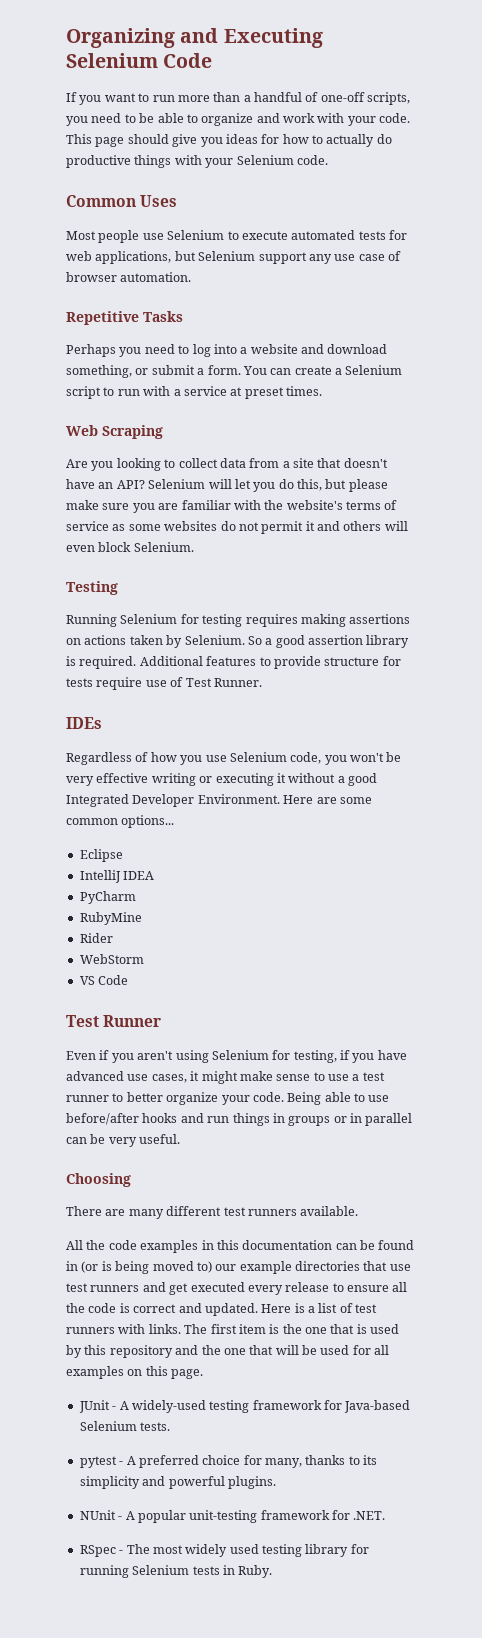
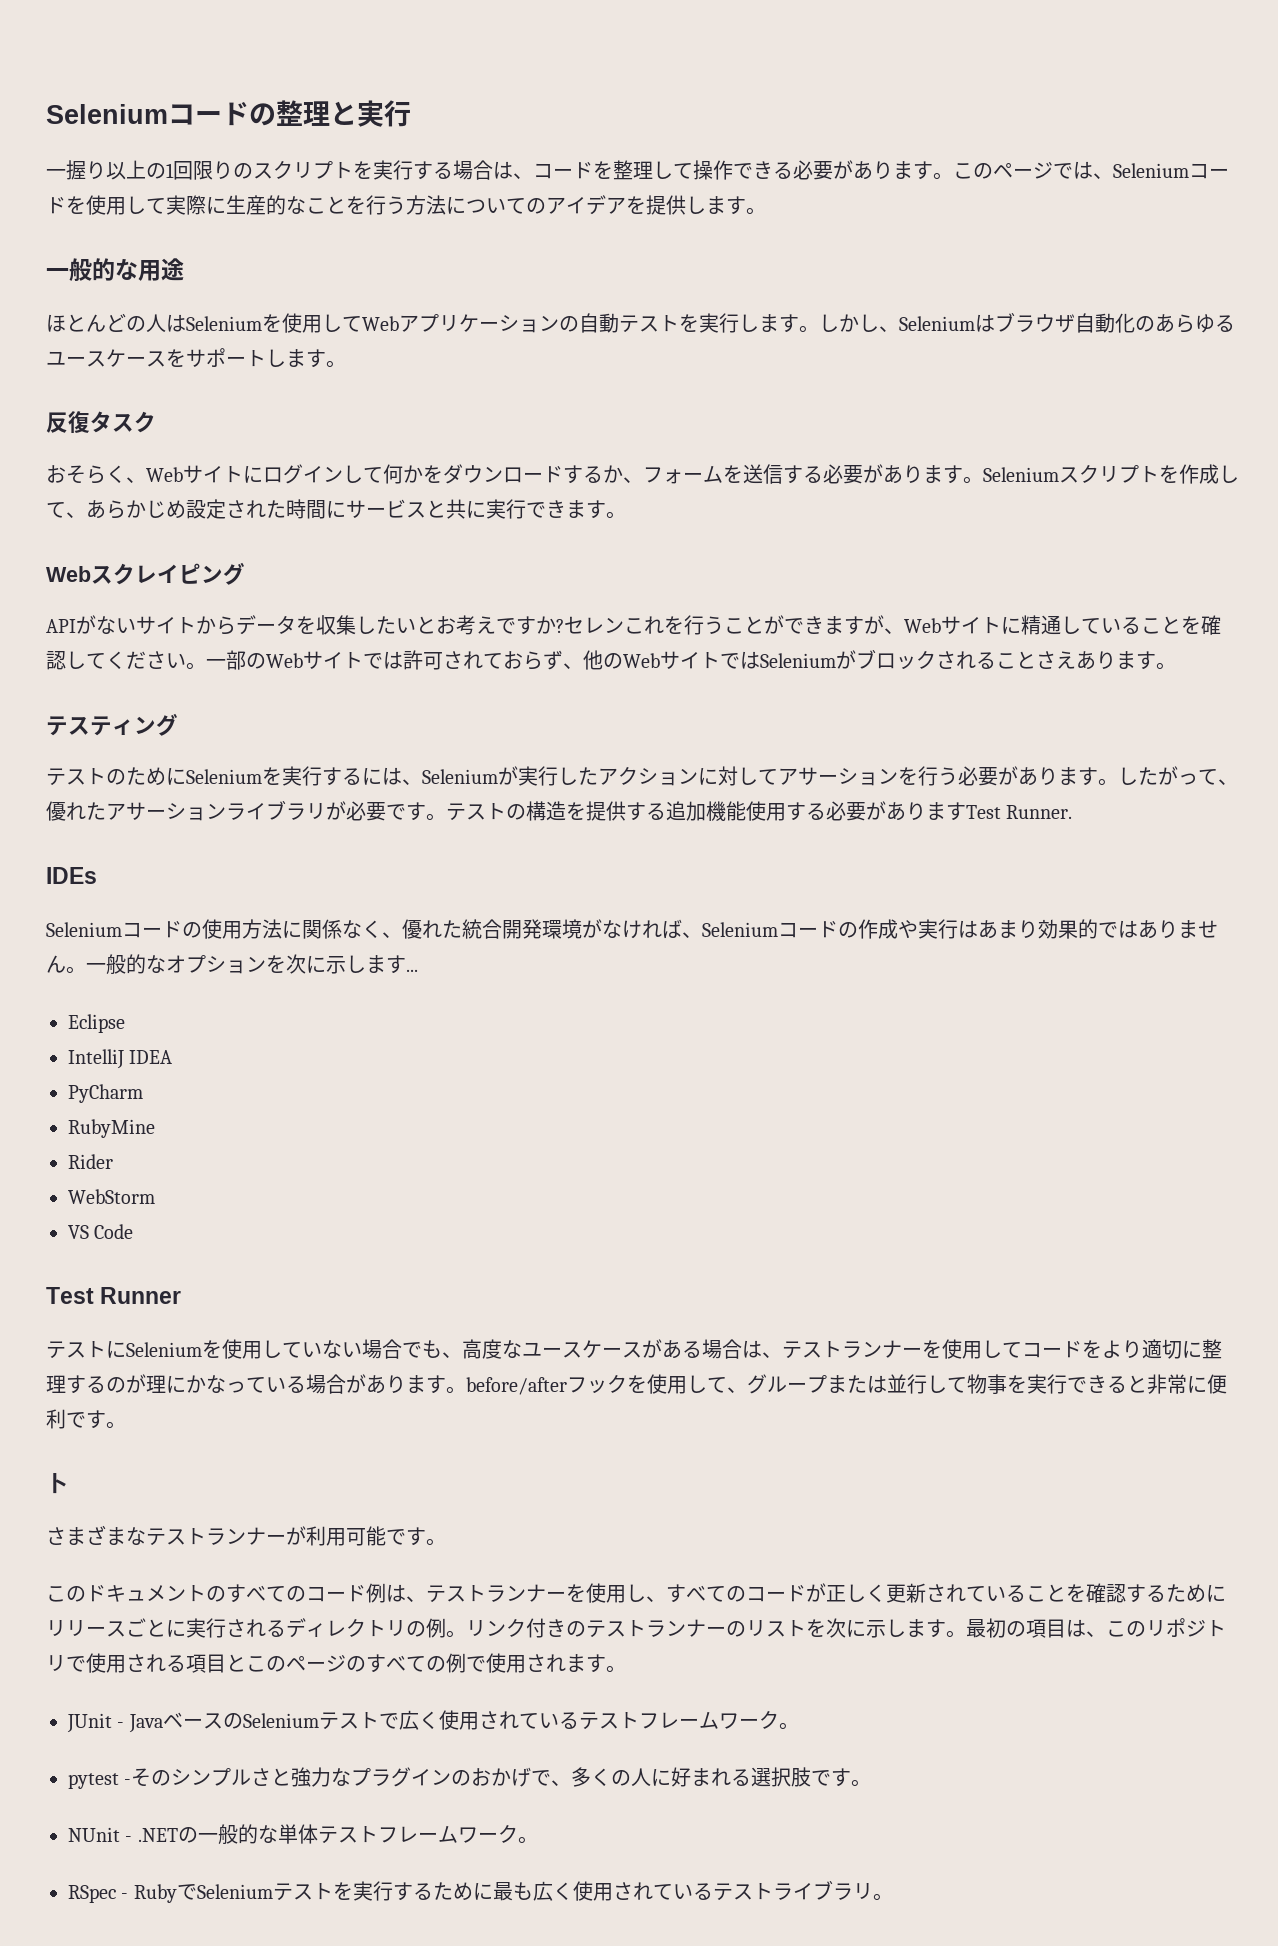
- Organizing and Executing Selenium Code
- If you want to run more than a handful of one-off scripts, you need to be able to organize and work with your code. This page should give you ideas for how to actually do productive things with your Selenium code.
- Common Uses
- Most people use Selenium to execute automated tests for web applications, but Selenium support any use case of browser automation.
- Repetitive Tasks
- Perhaps you need to log into a website and download something, or submit a form. You can create a Selenium script to run with a service at preset times.
- Web Scraping
- Are you looking to collect data from a site that doesn't have an API? Selenium will let you do this, but please make sure you are familiar with the website's terms of service as some websites do not permit it and others will even block Selenium.
- Testing
- Running Selenium for testing requires making assertions on actions taken by Selenium. So a good assertion library is required. Additional features to provide structure for tests require use of Test Runner.
+ Seleniumコードの整理と実行
+ 一握り以上の1回限りのスクリプトを実行する場合は、コードを整理して操作できる必要があります。このページでは、Seleniumコードを使用して実際に生産的なことを行う方法についてのアイデアを提供します。
+ 一般的な用途
+ ほとんどの人はSeleniumを使用してWebアプリケーションの自動テストを実行します。しかし、Seleniumはブラウザ自動化のあらゆるユースケースをサポートします。
+ 反復タスク
+ おそらく、Webサイトにログインして何かをダウンロードするか、フォームを送信する必要があります。Seleniumスクリプトを作成して、あらかじめ設定された時間にサービスと共に実行できます。
+ Webスクレイピング
+ APIがないサイトからデータを収集したいとお考えですか?セレンこれを行うことができますが、Webサイトに精通していることを確認してください。一部のWebサイトでは許可されておらず、他のWebサイトではSeleniumがブロックされることさえあります。
+ テスティング
+ テストのためにSeleniumを実行するには、Seleniumが実行したアクションに対してアサーションを行う必要があります。したがって、優れたアサーションライブラリが必要です。テストの構造を提供する追加機能使用する必要がありますTest Runner.
  IDEs
- Regardless of how you use Selenium code, you won't be very effective writing or executing it without a good Integrated Developer Environment. Here are some common options...
+ Seleniumコードの使用方法に関係なく、優れた統合開発環境がなければ、Seleniumコードの作成や実行はあまり効果的ではありません。一般的なオプションを次に示します...
- Even if you aren't using Selenium for testing, if you have advanced use cases, it might make sense to use a test runner to better organize your code. Being able to use before/after hooks and run things in groups or in parallel can be very useful.
- Choosing
- There are many different test runners available.
- All the code examples in this documentation can be found in (or is being moved to) our example directories that use test runners and get executed every release to ensure all the code is correct and updated. Here is a list of test runners with links. The first item is the one that is used by this repository and the one that will be used for all examples on this page.
- JUnit - A widely-used testing framework for Java-based Selenium tests.
- pytest - A preferred choice for many, thanks to its simplicity and powerful plugins.
- NUnit - A popular unit-testing framework for .NET.
- RSpec - The most widely used testing library for running Selenium tests in Ruby.
+ テストにSeleniumを使用していない場合でも、高度なユースケースがある場合は、テストランナーを使用してコードをより適切に整理するのが理にかなっている場合があります。before/afterフックを使用して、グループまたは並行して物事を実行できると非常に便利です。
+ 卜
+ さまざまなテストランナーが利用可能です。
+ このドキュメントのすべてのコード例は、テストランナーを使用し、すべてのコードが正しく更新されていることを確認するためにリリースごとに実行されるディレクトリの例。リンク付きのテストランナーのリストを次に示します。最初の項目は、このリポジトリで使用される項目とこのページのすべての例で使用されます。
+ JUnit - JavaベースのSeleniumテストで広く使用されているテストフレームワーク。
+ pytest -そのシンプルさと強力なプラグインのおかげで、多くの人に好まれる選択肢です。
+ NUnit - .NETの一般的な単体テストフレームワーク。
+ RSpec - RubyでSeleniumテストを実行するために最も広く使用されているテストライブラリ。

